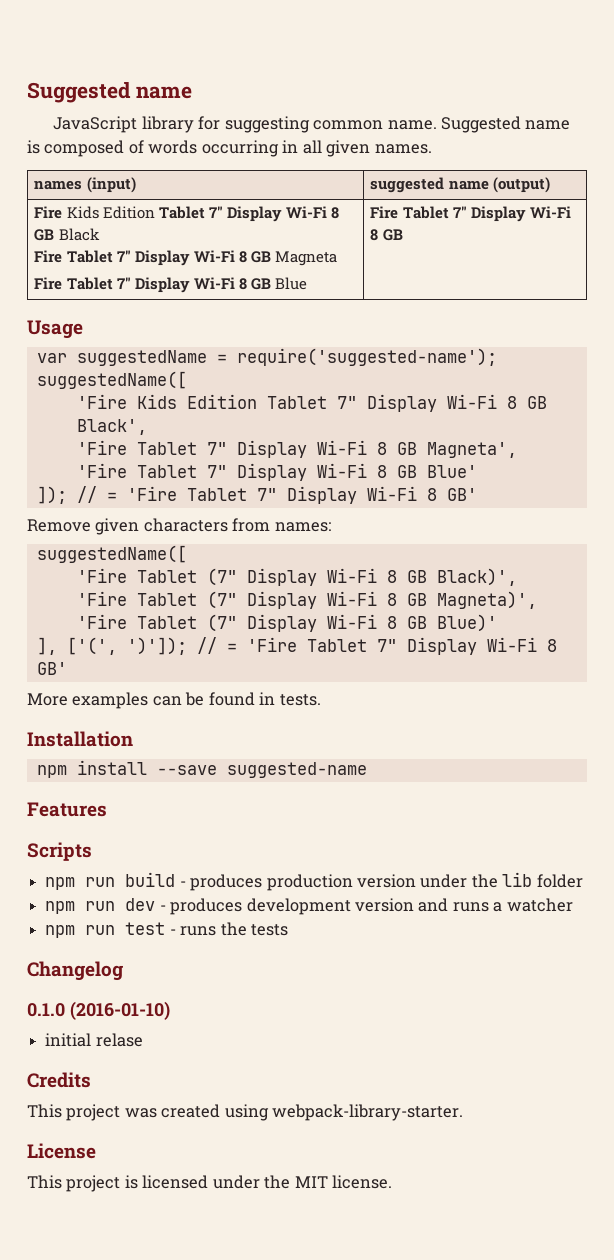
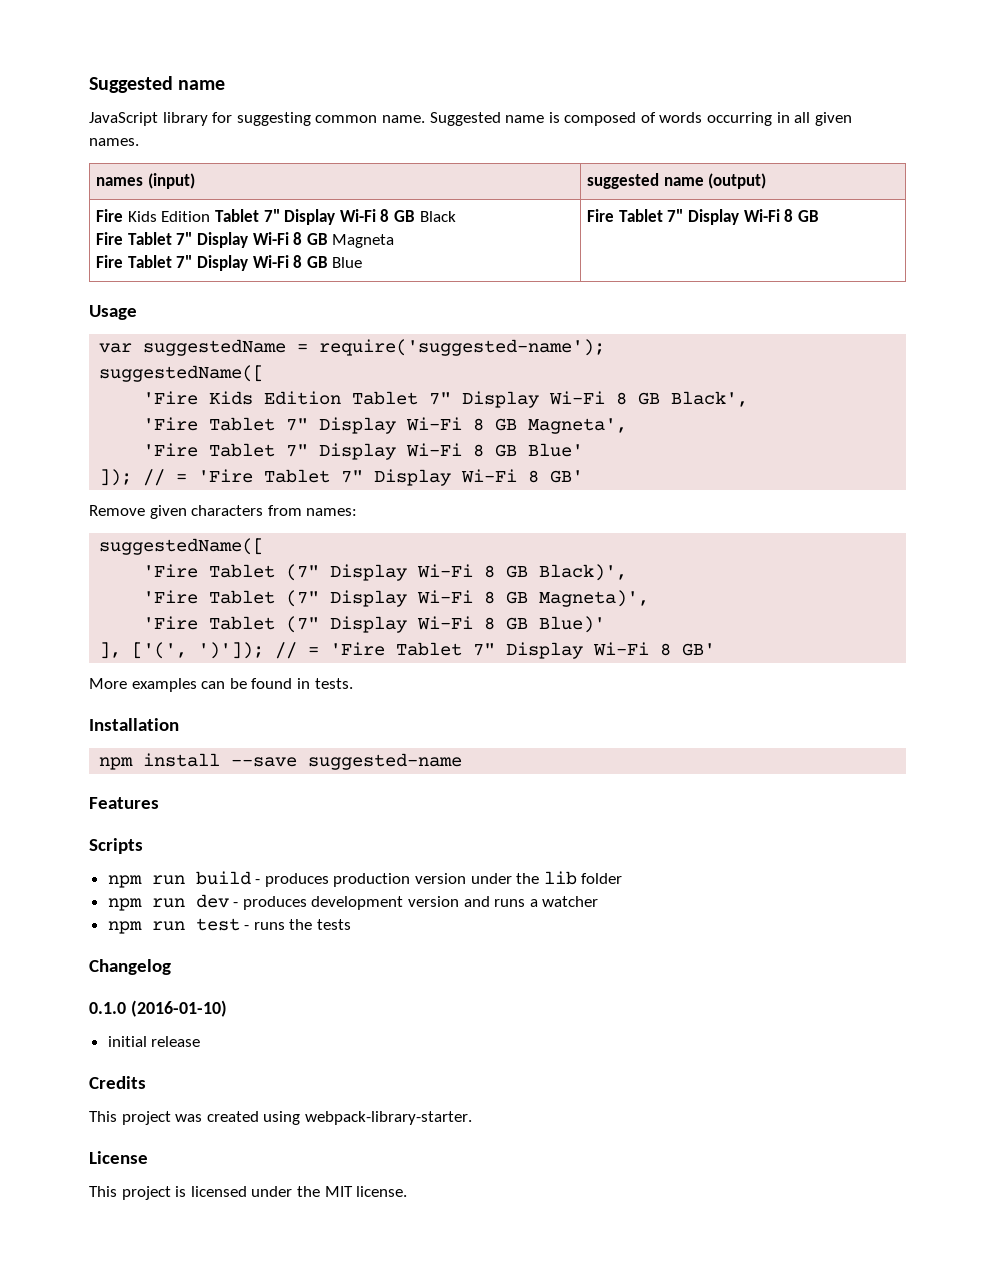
- initial relase
+ initial release

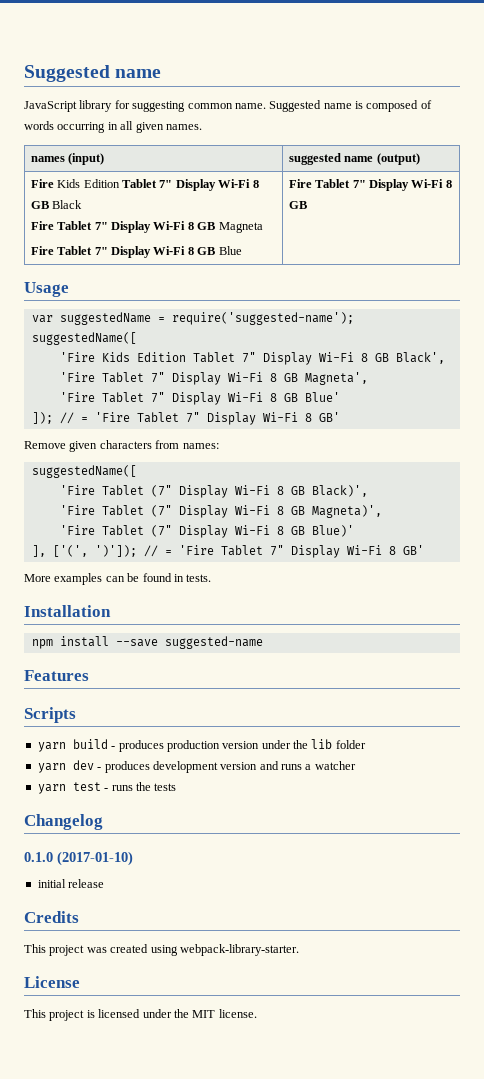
- npm run build - produces production version under the lib folder
+ yarn build - produces production version under the lib folder
- npm run dev - produces development version and runs a watcher
+ yarn dev - produces development version and runs a watcher
- npm run test - runs the tests
+ yarn test - runs the tests
- 0.1.0 (2016-01-10)
+ 0.1.0 (2017-01-10)

